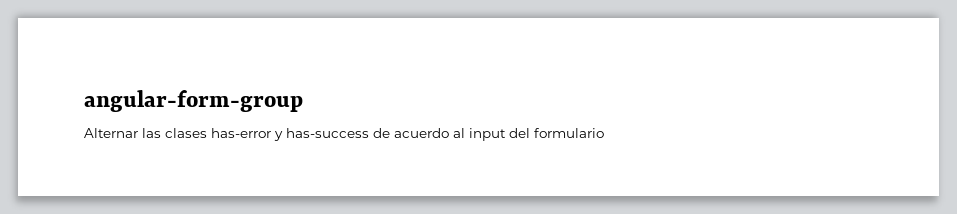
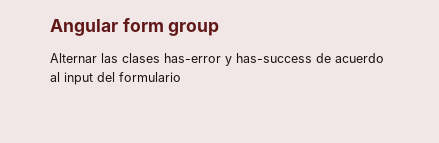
- angular-form-group
+ Angular form group

